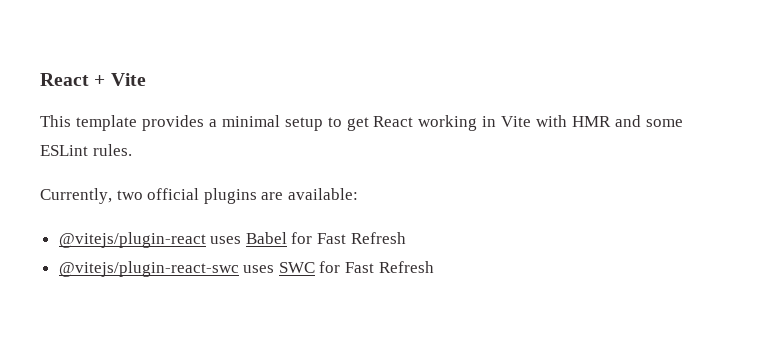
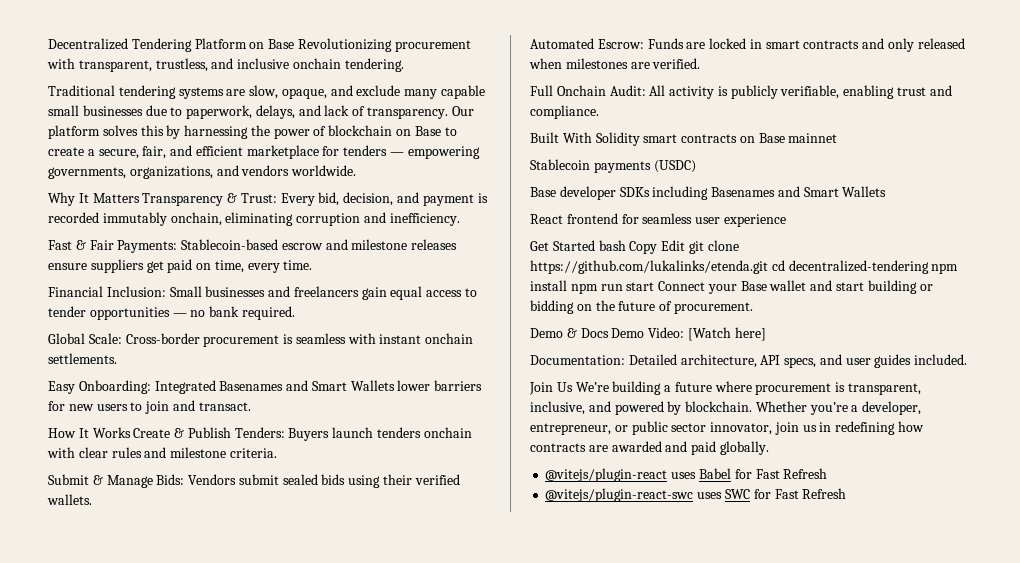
- React + Vite
- This template provides a minimal setup to get React working in Vite with HMR and some ESLint rules.
- Currently, two official plugins are available:
+ Decentralized Tendering Platform on Base Revolutionizing procurement with transparent, trustless, and inclusive onchain tendering.
+ Traditional tendering systems are slow, opaque, and exclude many capable small businesses due to paperwork, delays, and lack of transparency. Our platform solves this by harnessing the power of blockchain on Base to create a secure, fair, and efficient marketplace for tenders — empowering governments, organizations, and vendors worldwide.
+ Why It Matters Transparency & Trust: Every bid, decision, and payment is recorded immutably onchain, eliminating corruption and inefficiency.
+ Fast & Fair Payments: Stablecoin-based escrow and milestone releases ensure suppliers get paid on time, every time.
+ Financial Inclusion: Small businesses and freelancers gain equal access to tender opportunities — no bank required.
+ Global Scale: Cross-border procurement is seamless with instant onchain settlements.
+ Easy Onboarding: Integrated Basenames and Smart Wallets lower barriers for new users to join and transact.
+ How It Works Create & Publish Tenders: Buyers launch tenders onchain with clear rules and milestone criteria.
+ Submit & Manage Bids: Vendors submit sealed bids using their verified wallets.
+ Automated Escrow: Funds are locked in smart contracts and only released when milestones are verified.
+ Full Onchain Audit: All activity is publicly verifiable, enabling trust and compliance.
+ Built With Solidity smart contracts on Base mainnet
+ Stablecoin payments (USDC)
+ Base developer SDKs including Basenames and Smart Wallets
+ React frontend for seamless user experience
+ Get Started bash Copy Edit git clone https://github.com/lukalinks/etenda.git cd decentralized-tendering npm install npm run start Connect your Base wallet and start building or bidding on the future of procurement.
+ Demo & Docs Demo Video: [Watch here]
+ Documentation: Detailed architecture, API specs, and user guides included.
+ Join Us We’re building a future where procurement is transparent, inclusive, and powered by blockchain. Whether you’re a developer, entrepreneur, or public sector innovator, join us in redefining how contracts are awarded and paid globally.

